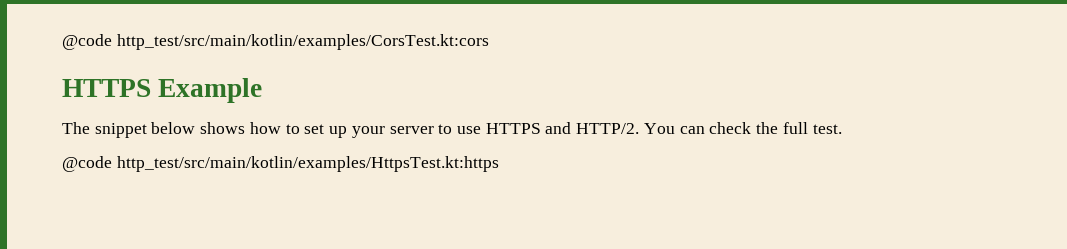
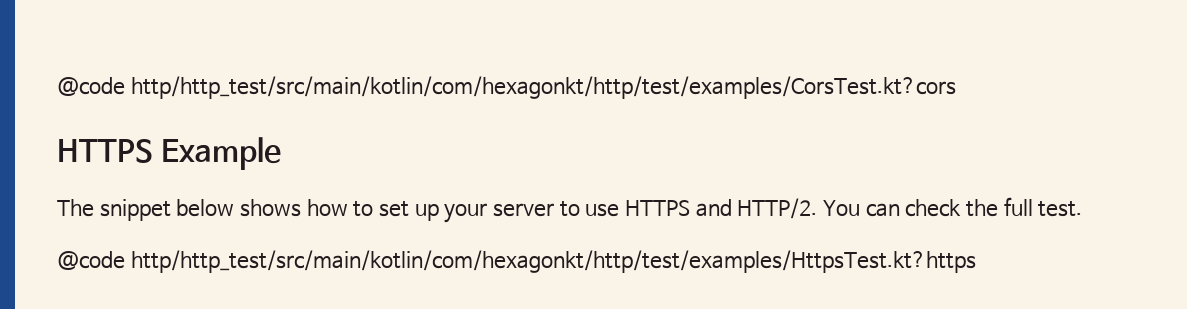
- @code http_test/src/main/kotlin/examples/CorsTest.kt:cors
+ @code http/http_test/src/main/kotlin/com/hexagonkt/http/test/examples/CorsTest.kt?cors
- @code http_test/src/main/kotlin/examples/HttpsTest.kt:https
+ @code http/http_test/src/main/kotlin/com/hexagonkt/http/test/examples/HttpsTest.kt?https

